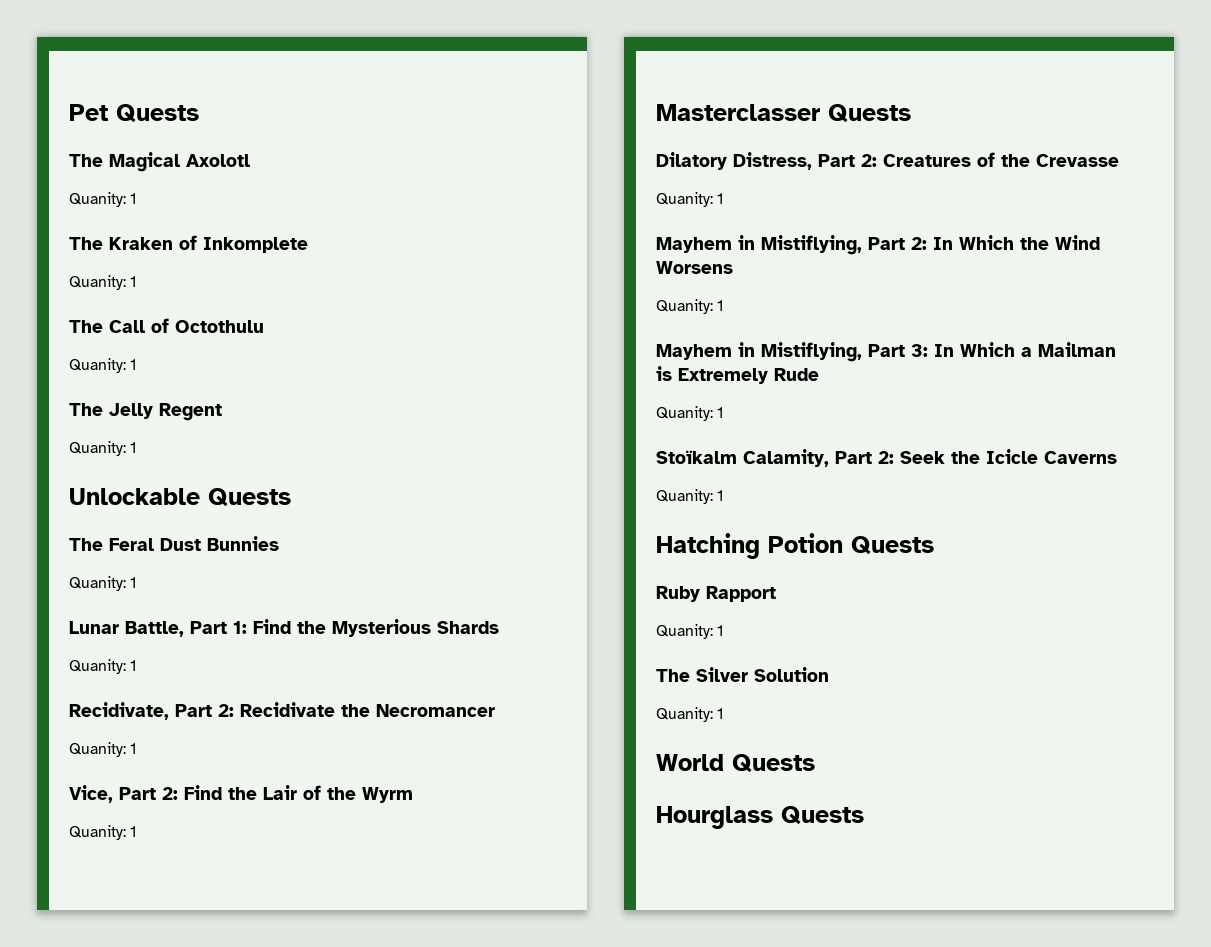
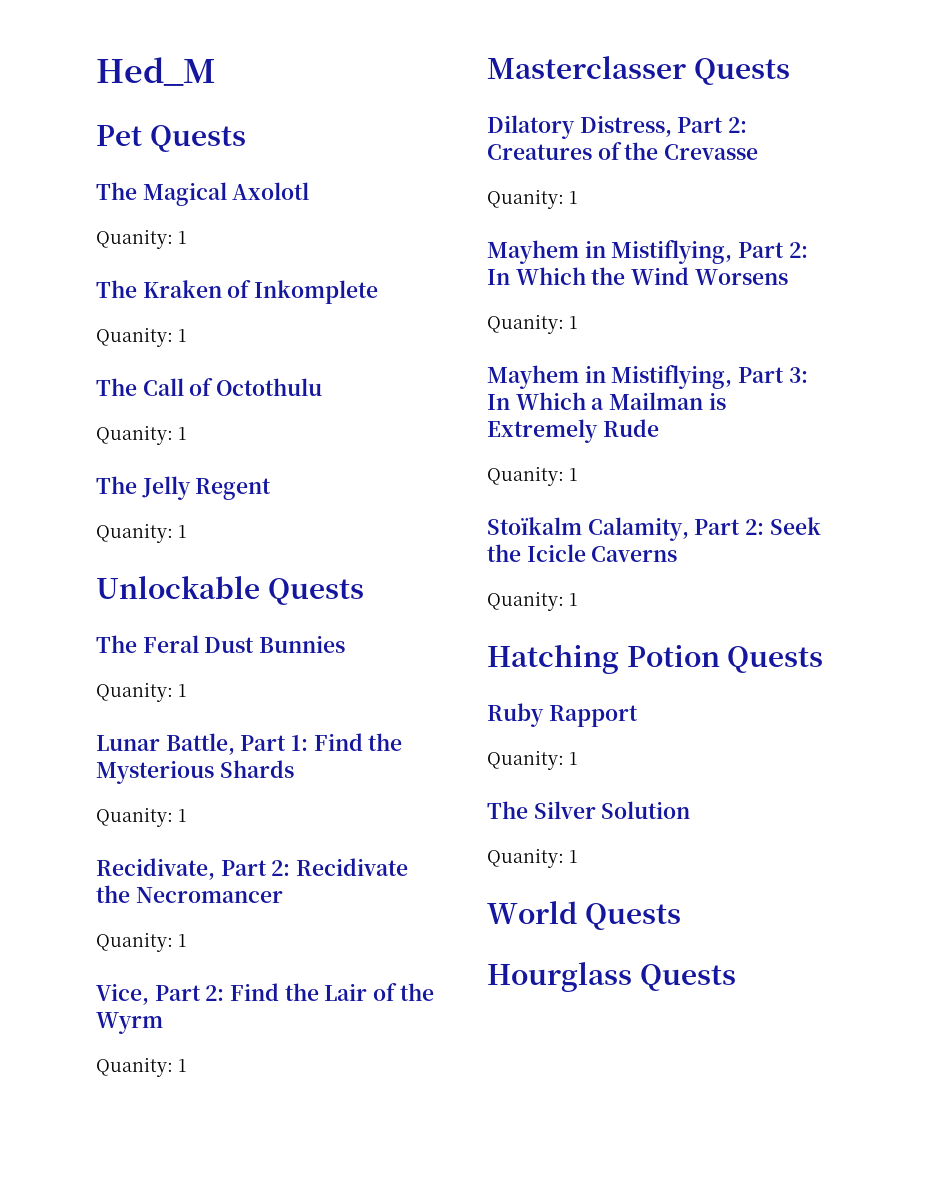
+ Hed_M

